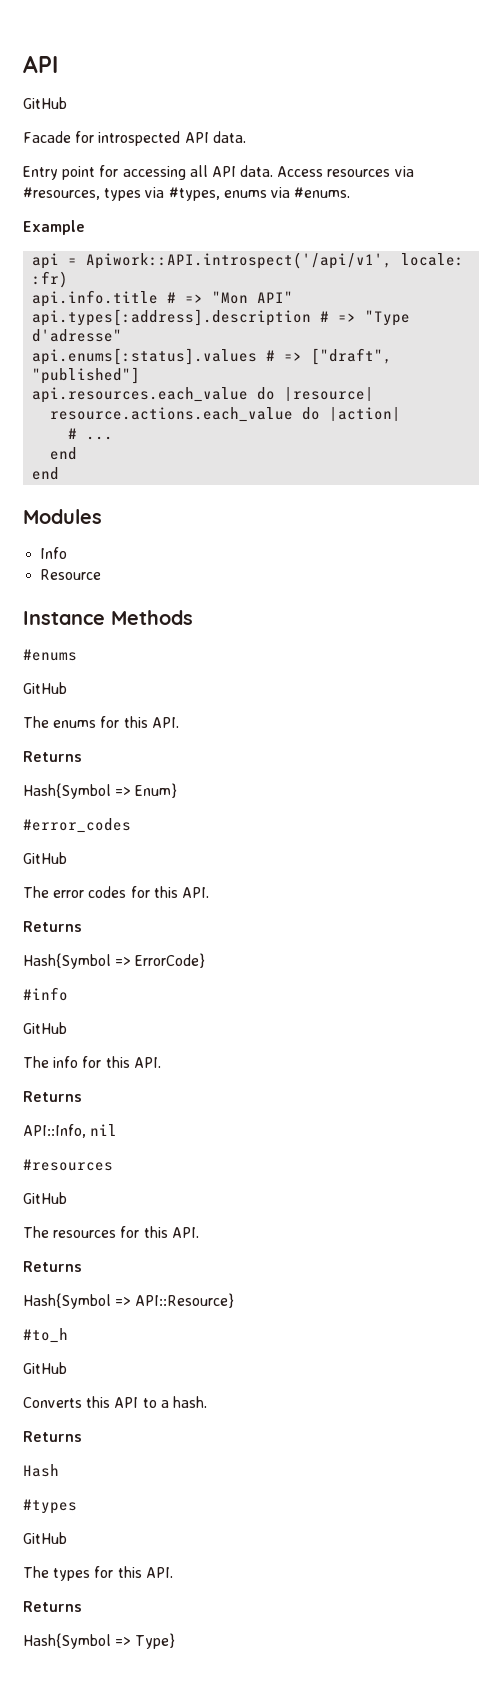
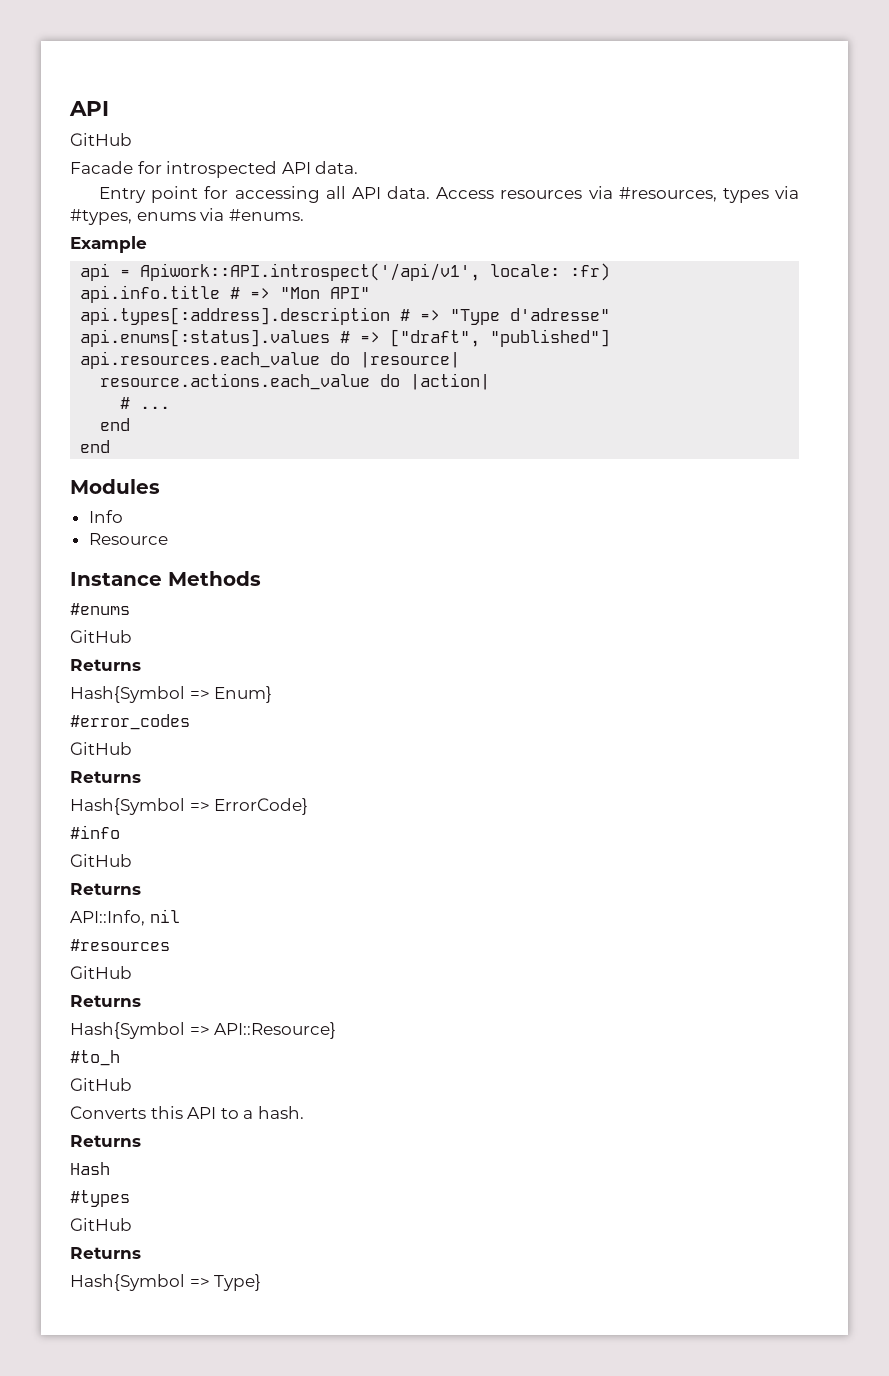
- The enums for this API.
- The error codes for this API.
- The info for this API.
- The resources for this API.
- The types for this API.

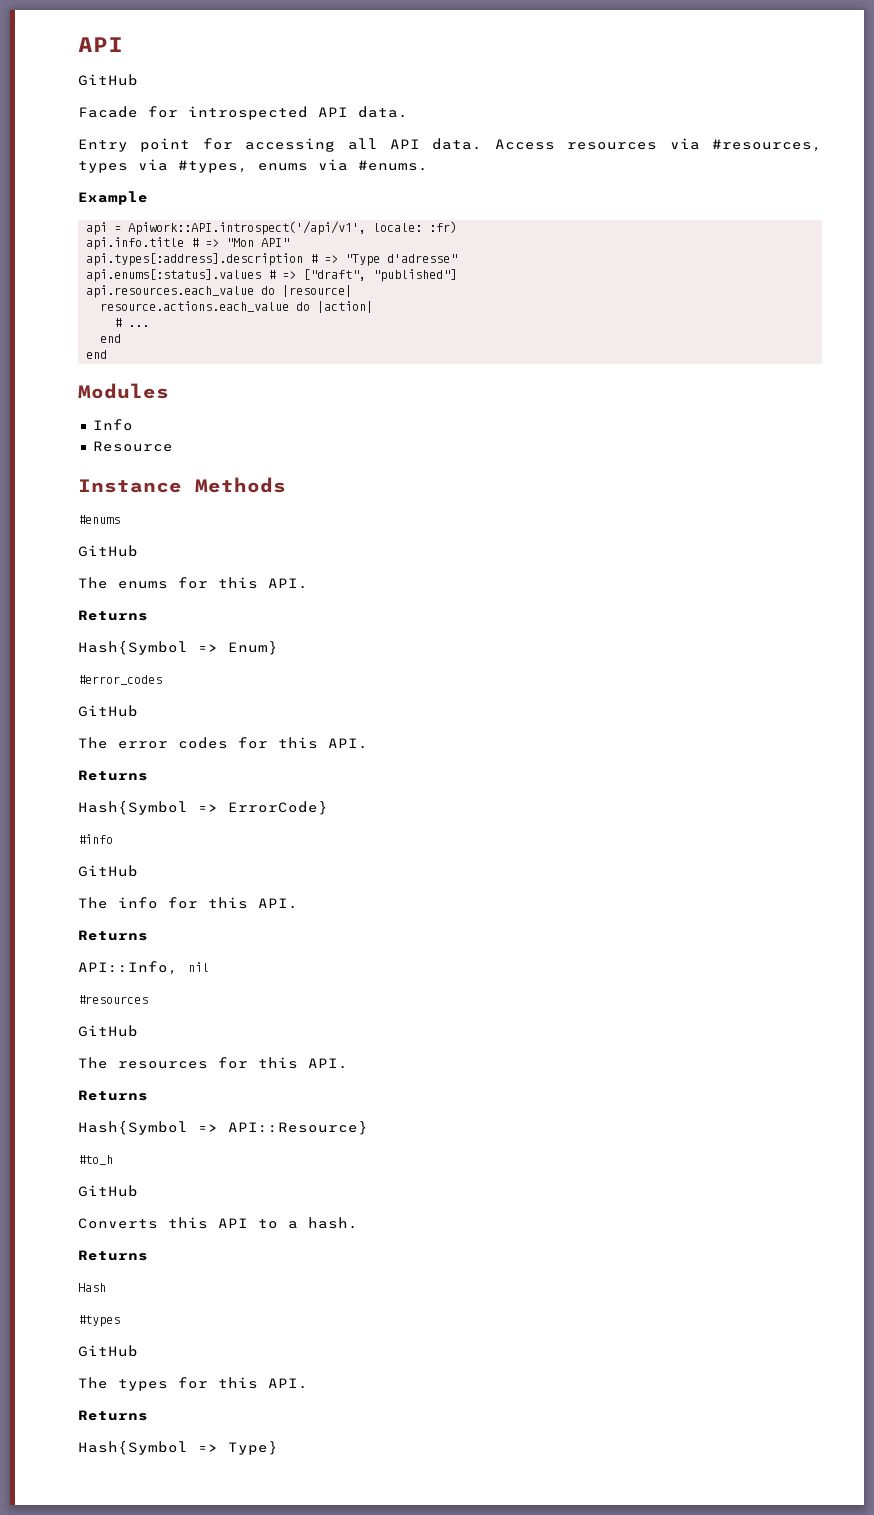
+ The enums for this API.
+ The error codes for this API.
+ The info for this API.
+ The resources for this API.
+ The types for this API.

